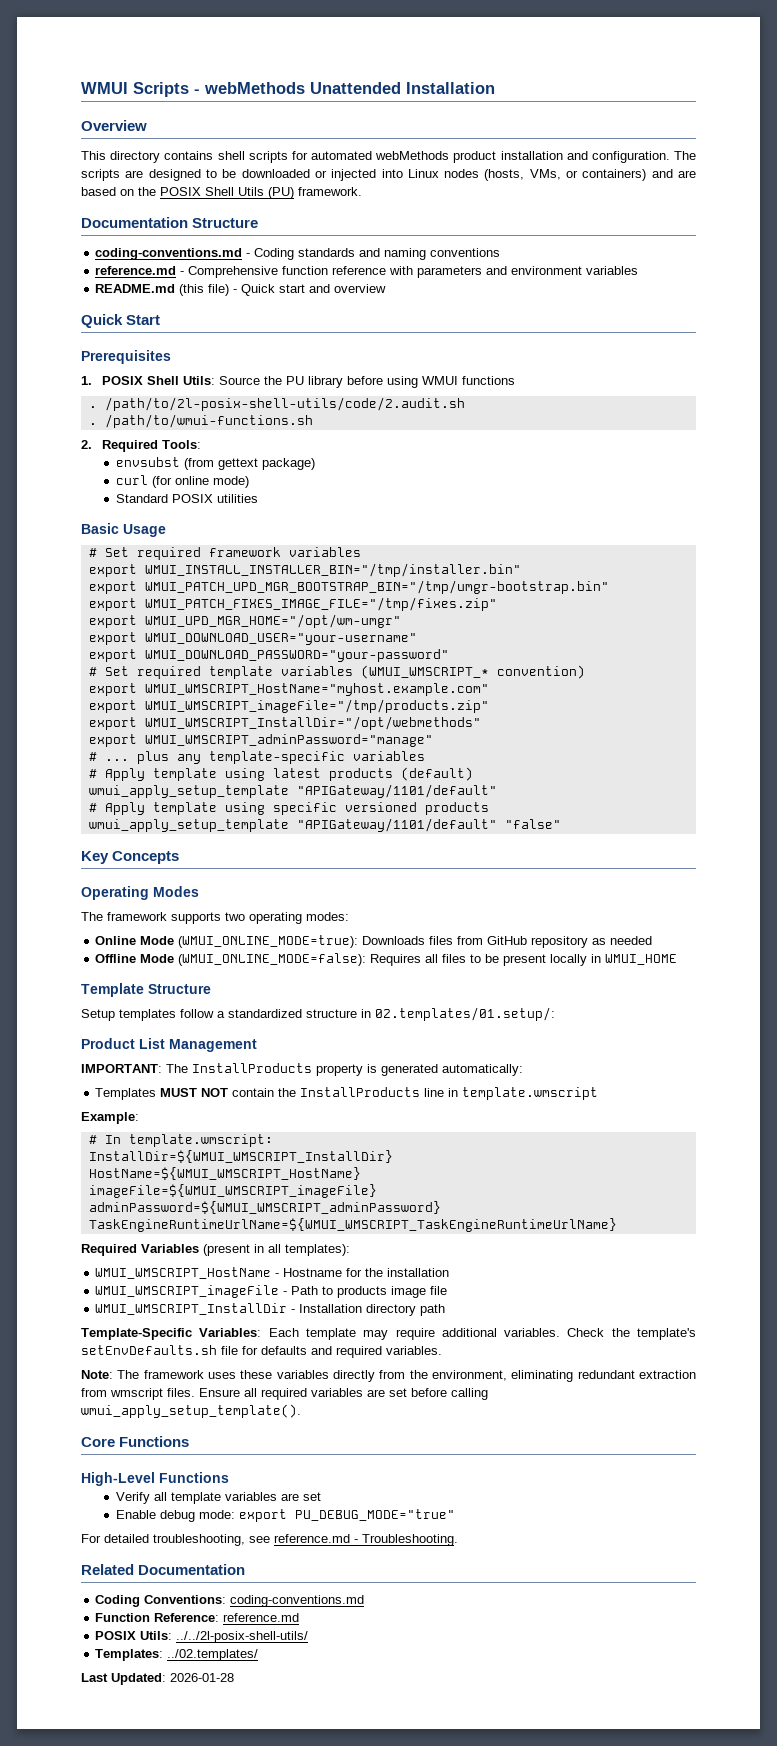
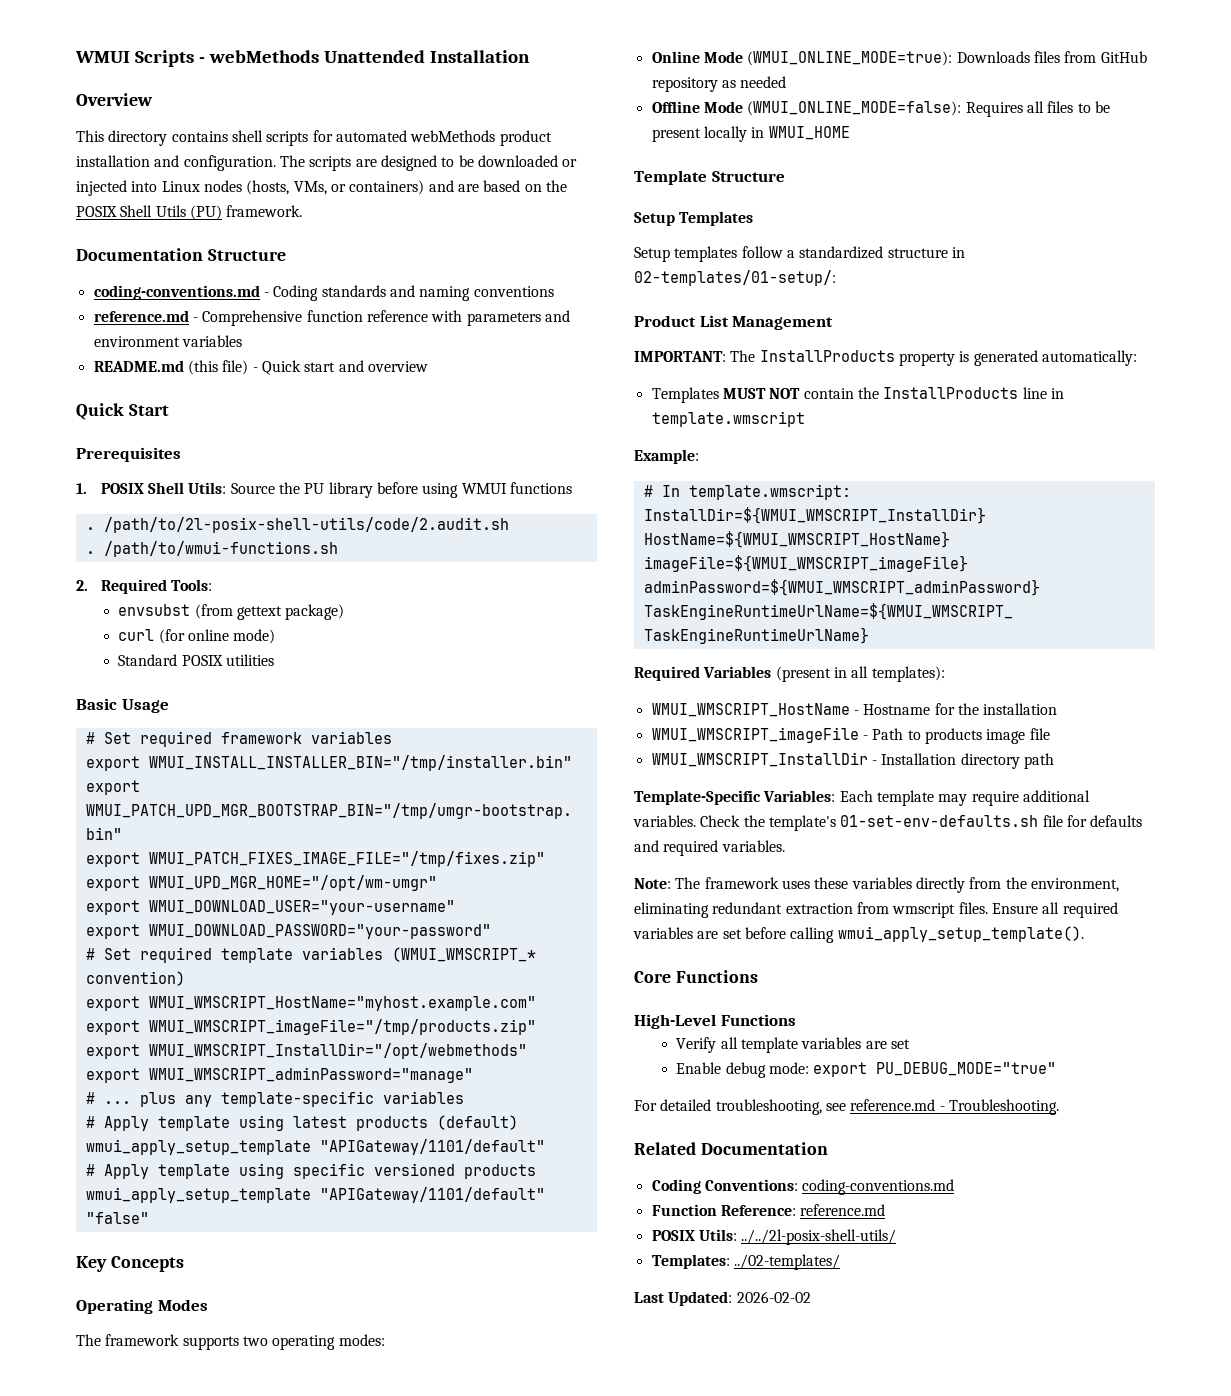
+ Setup Templates
- Setup templates follow a standardized structure in 02.templates/01.setup/:
+ Setup templates follow a standardized structure in 02-templates/01-setup/:
- Check the template's setEnvDefaults.sh file for defaults and required variables.
+ Check the template's 01-set-env-defaults.sh file for defaults and required variables.
- Templates: ../02.templates/
+ Templates: ../02-templates/
- Last Updated: 2026-01-28
+ Last Updated: 2026-02-02

